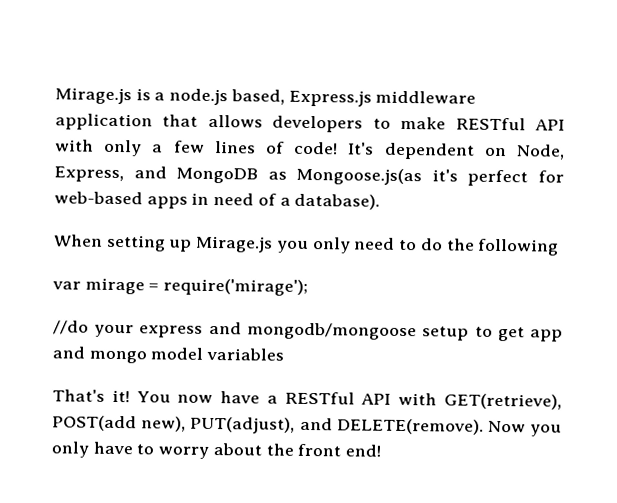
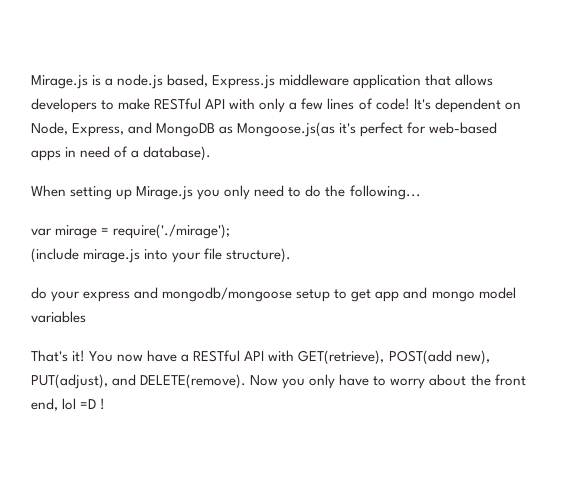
- When setting up Mirage.js you only need to do the following
+ When setting up Mirage.js you only need to do the following...
- var mirage = require('mirage');
- //do your express and mongodb/mongoose setup to get app and mongo model variables
+ var mirage = require('./mirage');
+ (include mirage.js into your file structure).
+ do your express and mongodb/mongoose setup to get app and mongo model variables
- Now you only have to worry about the front end!
+ Now you only have to worry about the front end, lol =D !

